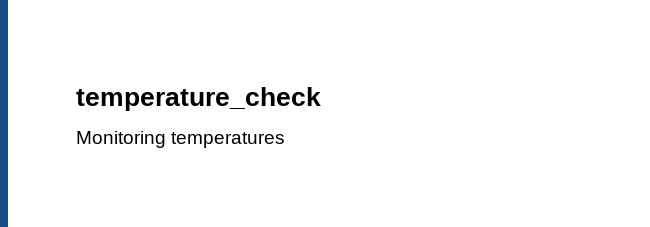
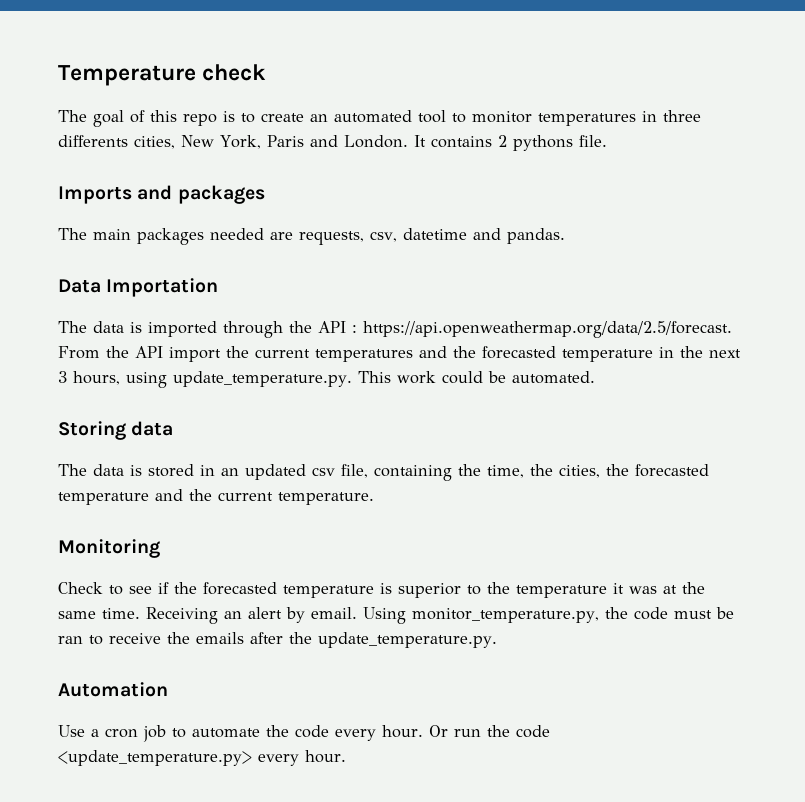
- temperature_check
- Monitoring temperatures
+ Temperature check
+ The goal of this repo is to create an automated tool to monitor temperatures in three differents cities, New York, Paris and London. It contains 2 pythons file.
+ Imports and packages
+ The main packages needed are requests, csv, datetime and pandas.
+ Data Importation
+ The data is imported through the API : https://api.openweathermap.org/data/2.5/forecast. From the API import the current temperatures and the forecasted temperature in the next 3 hours, using update_temperature.py. This work could be automated.
+ Storing data
+ The data is stored in an updated csv file, containing the time, the cities, the forecasted temperature and the current temperature.
+ Monitoring
+ Check to see if the forecasted temperature is superior to the temperature it was at the same time. Receiving an alert by email. Using monitor_temperature.py, the code must be ran to receive the emails after the update_temperature.py.
+ Automation
+ Use a cron job to automate the code every hour. Or run the code <update_temperature.py> every hour.

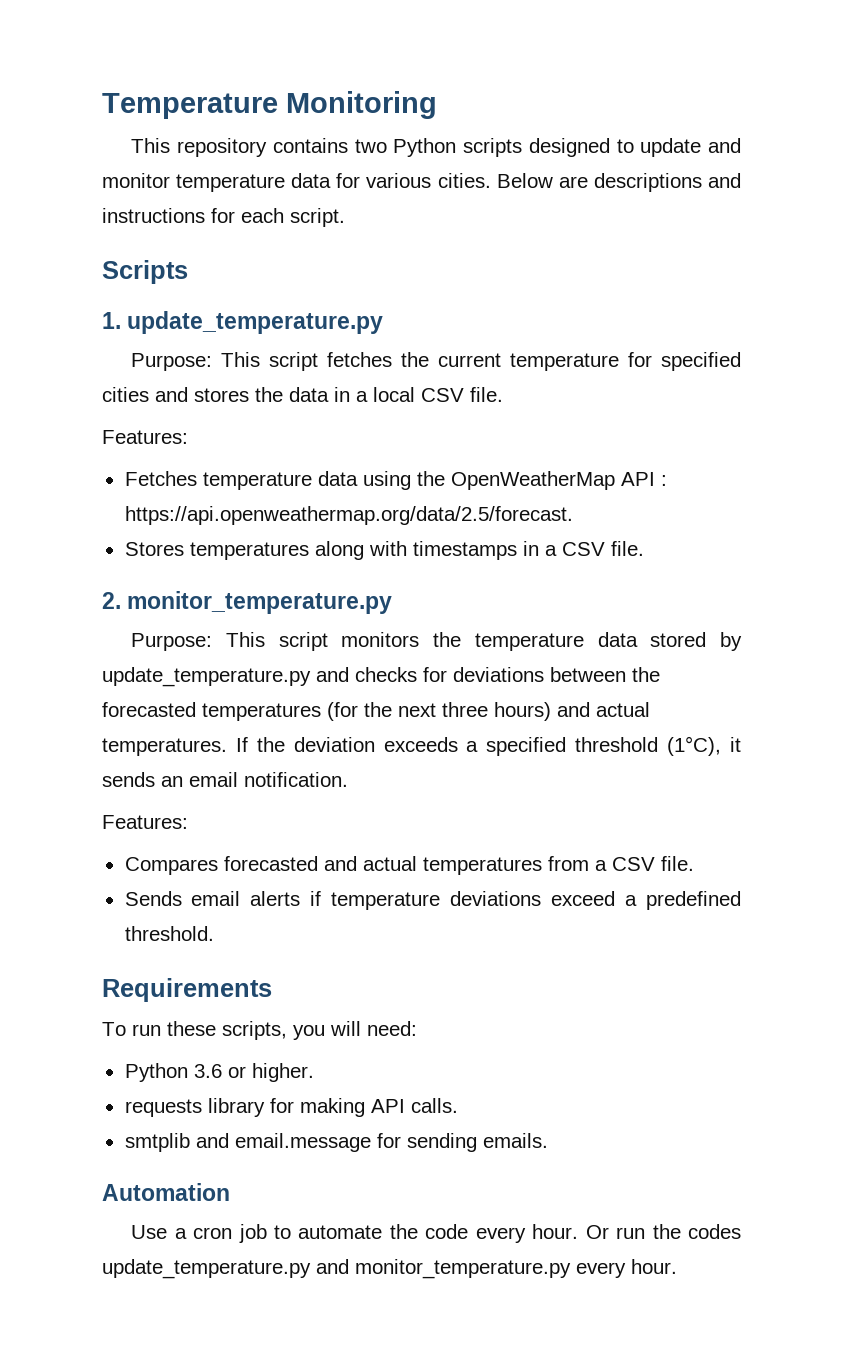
- Temperature check
- The goal of this repo is to create an automated tool to monitor temperatures in three differents cities, New York, Paris and London. It contains 2 pythons file.
- Imports and packages
- The main packages needed are requests, csv, datetime and pandas.
- Data Importation
- The data is imported through the API : https://api.openweathermap.org/data/2.5/forecast. From the API import the current temperatures and the forecasted temperature in the next 3 hours, using update_temperature.py. This work could be automated.
- Storing data
- The data is stored in an updated csv file, containing the time, the cities, the forecasted temperature and the current temperature.
- Monitoring
- Check to see if the forecasted temperature is superior to the temperature it was at the same time. Receiving an alert by email. Using monitor_temperature.py, the code must be ran to receive the emails after the update_temperature.py.
+ Temperature Monitoring
+ This repository contains two Python scripts designed to update and monitor temperature data for various cities. Below are descriptions and instructions for each script.
+ Scripts
+ 1. update_temperature.py
+ Purpose: This script fetches the current temperature for specified cities and stores the data in a local CSV file.
+ Features:
+ Fetches temperature data using the OpenWeatherMap API : https://api.openweathermap.org/data/2.5/forecast.
+ Stores temperatures along with timestamps in a CSV file.
+ 2. monitor_temperature.py
+ Purpose: This script monitors the temperature data stored by update_temperature.py and checks for deviations between the forecasted temperatures (for the next three hours) and actual temperatures. If the deviation exceeds a specified threshold (1°C), it sends an email notification.
+ Features:
+ Compares forecasted and actual temperatures from a CSV file.
+ Sends email alerts if temperature deviations exceed a predefined threshold.
+ Requirements
+ To run these scripts, you will need:
+ Python 3.6 or higher.
+ requests library for making API calls.
+ smtplib and email.message for sending emails.
- Or run the code <update_temperature.py> every hour.
+ Or run the codes update_temperature.py and monitor_temperature.py every hour.

